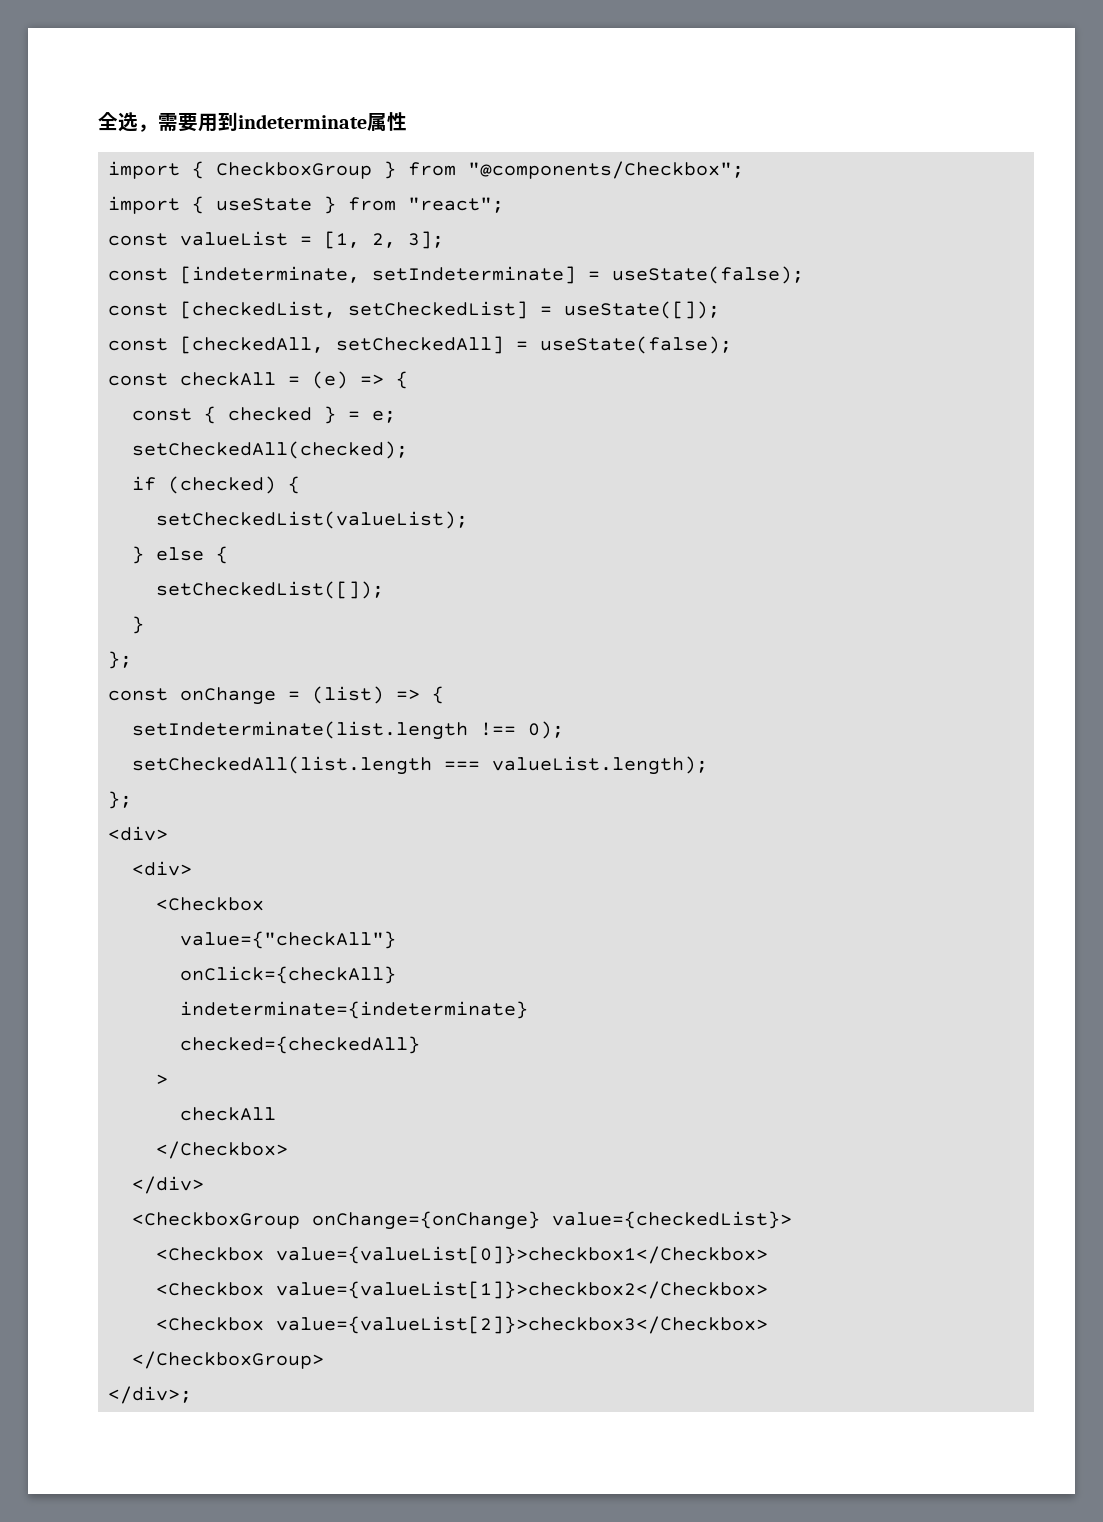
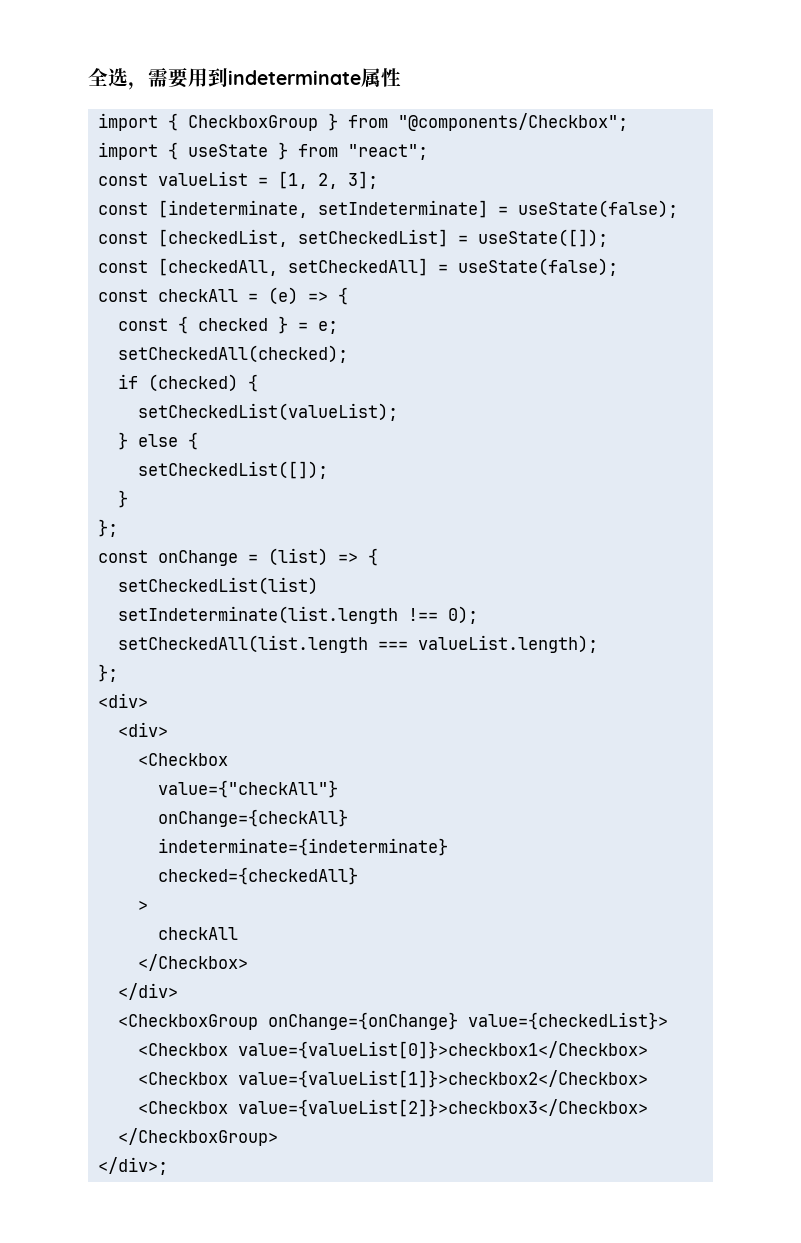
+ setCheckedList(list)
- onClick={checkAll}
+ onChange={checkAll}

